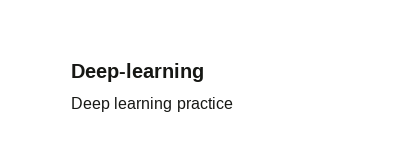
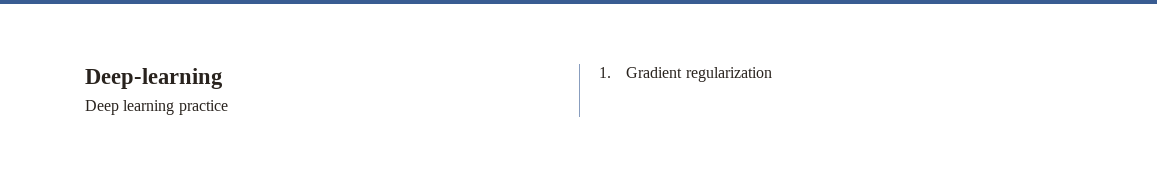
+ 1. Gradient regularization

